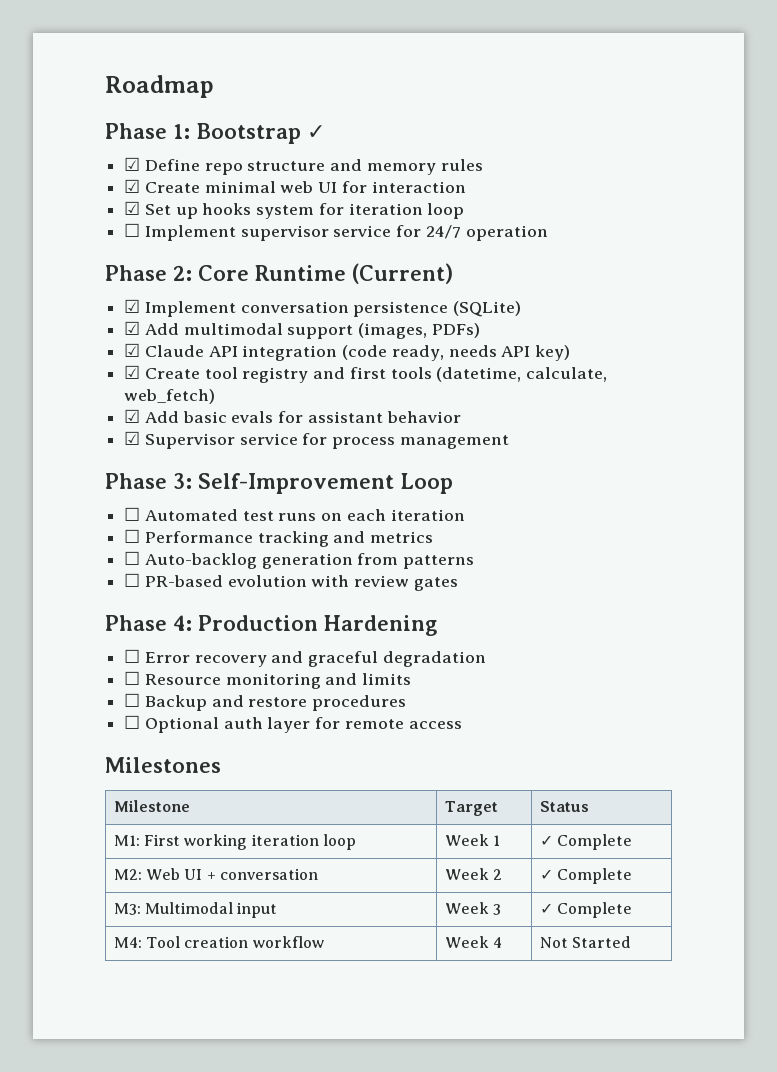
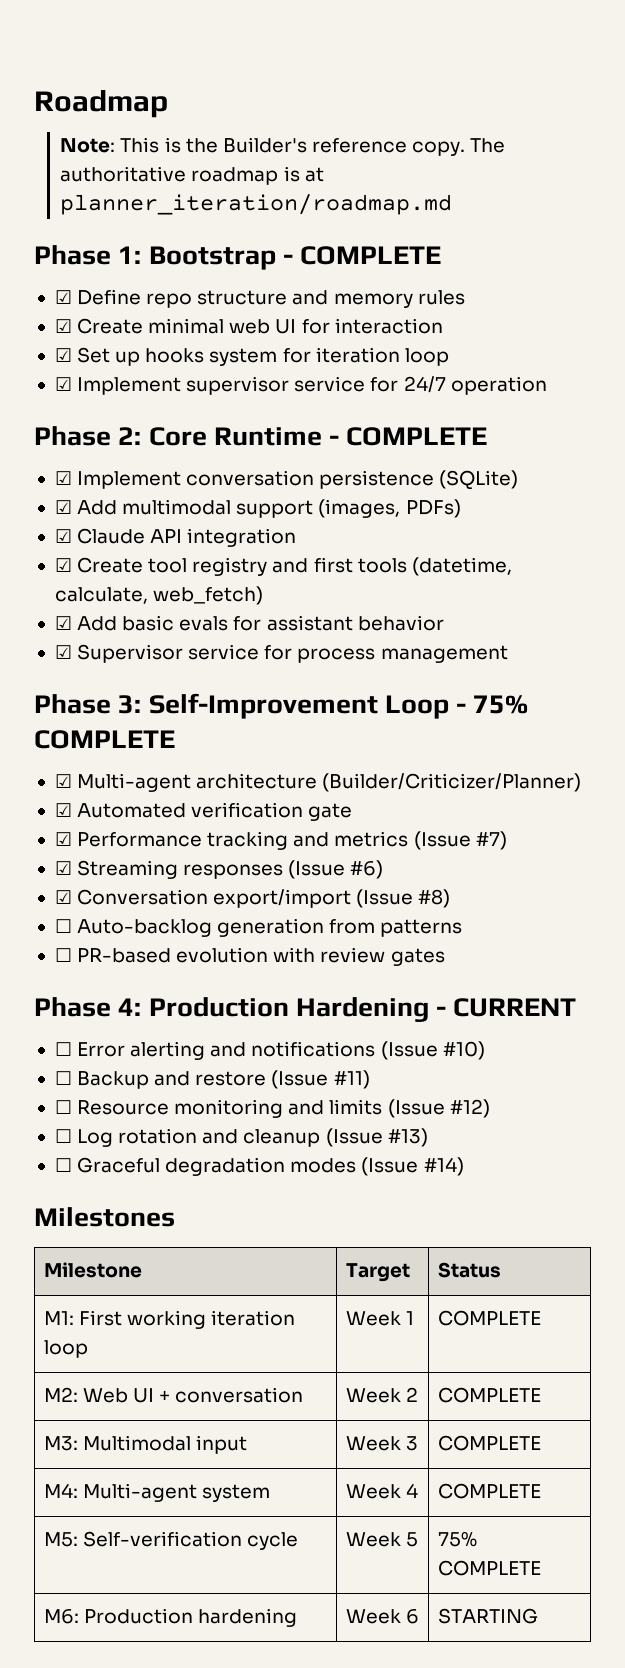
+ Note: This is the Builder's reference copy. The authoritative roadmap is at planner_iteration/roadmap.md
- Phase 1: Bootstrap ✓
+ Phase 1: Bootstrap - COMPLETE
- ☐ Implement supervisor service for 24/7 operation
+ ☑ Implement supervisor service for 24/7 operation
- Phase 2: Core Runtime (Current)
+ Phase 2: Core Runtime - COMPLETE
- ☑ Claude API integration (code ready, needs API key)
+ ☑ Claude API integration
- Phase 3: Self-Improvement Loop
- ☐ Automated test runs on each iteration
- ☐ Performance tracking and metrics
+ Phase 3: Self-Improvement Loop - 75% COMPLETE
+ ☑ Multi-agent architecture (Builder/Criticizer/Planner)
+ ☑ Automated verification gate
+ ☑ Performance tracking and metrics (Issue #7)
+ ☑ Streaming responses (Issue #6)
+ ☑ Conversation export/import (Issue #8)
- Phase 4: Production Hardening
+ Phase 4: Production Hardening - CURRENT
- ☐ Error recovery and graceful degradation
+ ☐ Error alerting and notifications (Issue #10)
+ ☐ Backup and restore (Issue #11)
- ☐ Resource monitoring and limits
- ☐ Backup and restore procedures
- ☐ Optional auth layer for remote access
+ ☐ Resource monitoring and limits (Issue #12)
+ ☐ Log rotation and cleanup (Issue #13)
+ ☐ Graceful degradation modes (Issue #14)
- M1: First working iteration loop | Week 1 | ✓ Complete
+ M1: First working iteration loop | Week 1 | COMPLETE
- M2: Web UI + conversation | Week 2 | ✓ Complete
+ M2: Web UI + conversation | Week 2 | COMPLETE
- M3: Multimodal input | Week 3 | ✓ Complete
+ M3: Multimodal input | Week 3 | COMPLETE
- M4: Tool creation workflow | Week 4 | Not Started
+ M4: Multi-agent system | Week 4 | COMPLETE
+ M5: Self-verification cycle | Week 5 | 75% COMPLETE
+ M6: Production hardening | Week 6 | STARTING

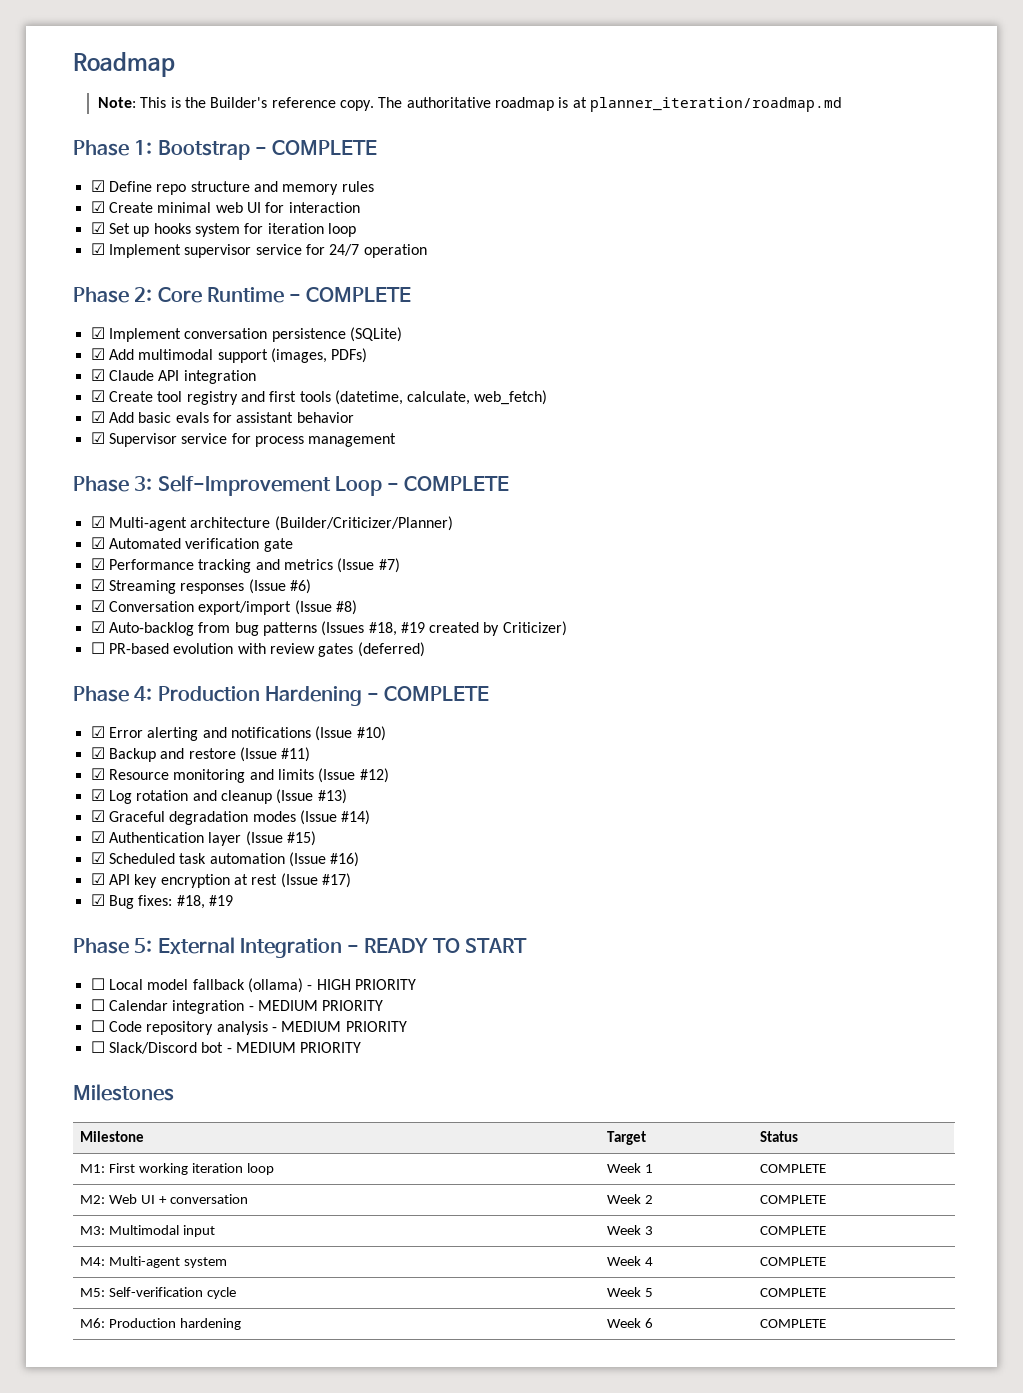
- Phase 3: Self-Improvement Loop - 75% COMPLETE
+ Phase 3: Self-Improvement Loop - COMPLETE
- ☐ Auto-backlog generation from patterns
+ ☑ Auto-backlog from bug patterns (Issues #18, #19 created by Criticizer)
- ☐ PR-based evolution with review gates
+ ☐ PR-based evolution with review gates (deferred)
- Phase 4: Production Hardening - CURRENT
- ☐ Error alerting and notifications (Issue #10)
+ Phase 4: Production Hardening - COMPLETE
+ ☑ Error alerting and notifications (Issue #10)
- ☐ Backup and restore (Issue #11)
+ ☑ Backup and restore (Issue #11)
- ☐ Resource monitoring and limits (Issue #12)
+ ☑ Resource monitoring and limits (Issue #12)
- ☐ Log rotation and cleanup (Issue #13)
+ ☑ Log rotation and cleanup (Issue #13)
- ☐ Graceful degradation modes (Issue #14)
+ ☑ Graceful degradation modes (Issue #14)
+ ☑ Authentication layer (Issue #15)
+ ☑ Scheduled task automation (Issue #16)
+ ☑ API key encryption at rest (Issue #17)
+ ☑ Bug fixes: #18, #19
+ Phase 5: External Integration - READY TO START
+ ☐ Local model fallback (ollama) - HIGH PRIORITY
+ ☐ Calendar integration - MEDIUM PRIORITY
+ ☐ Code repository analysis - MEDIUM PRIORITY
+ ☐ Slack/Discord bot - MEDIUM PRIORITY
- M5: Self-verification cycle | Week 5 | 75% COMPLETE
+ M5: Self-verification cycle | Week 5 | COMPLETE
- M6: Production hardening | Week 6 | STARTING
+ M6: Production hardening | Week 6 | COMPLETE

